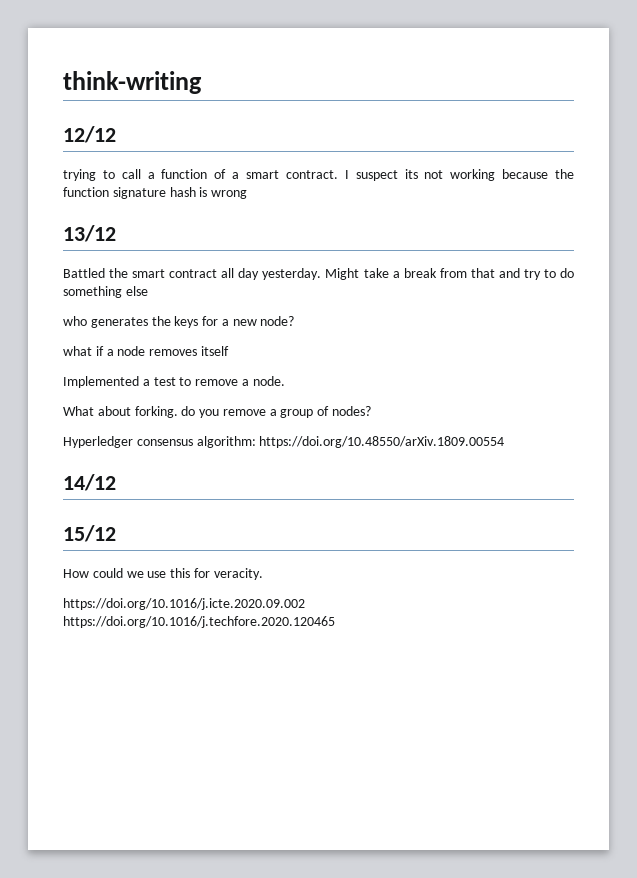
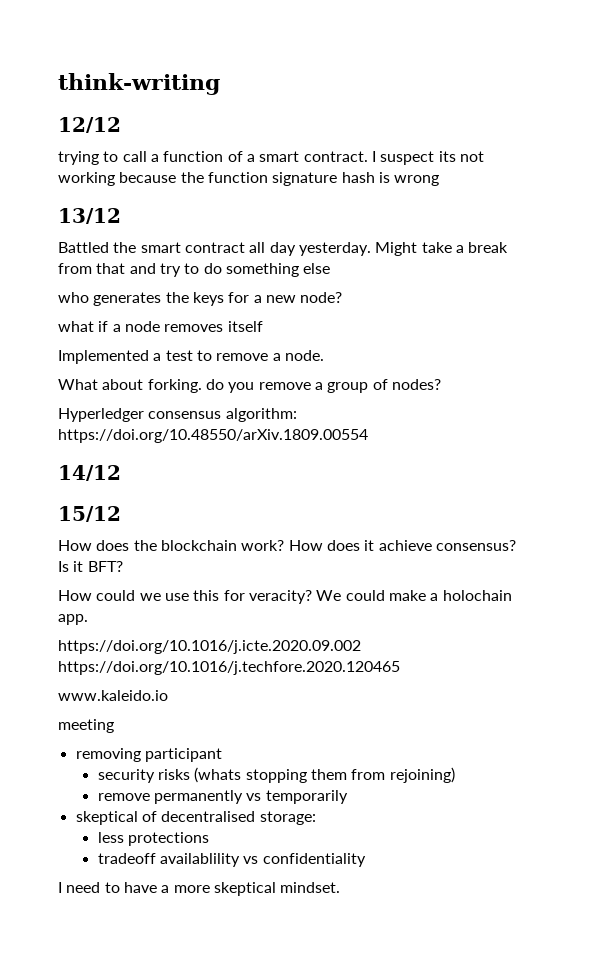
+ How does the blockchain work? How does it achieve consensus? Is it BFT?
- How could we use this for veracity.
+ How could we use this for veracity? We could make a holochain app.
  https://doi.org/10.1016/j.icte.2020.09.002 https://doi.org/10.1016/j.techfore.2020.120465
+ www.kaleido.io
+ meeting
+ removing participant
+ security risks (whats stopping them from rejoining)
+ remove permanently vs temporarily
+ skeptical of decentralised storage:
+ less protections
+ tradeoff availablility vs confidentiality
+ I need to have a more skeptical mindset.

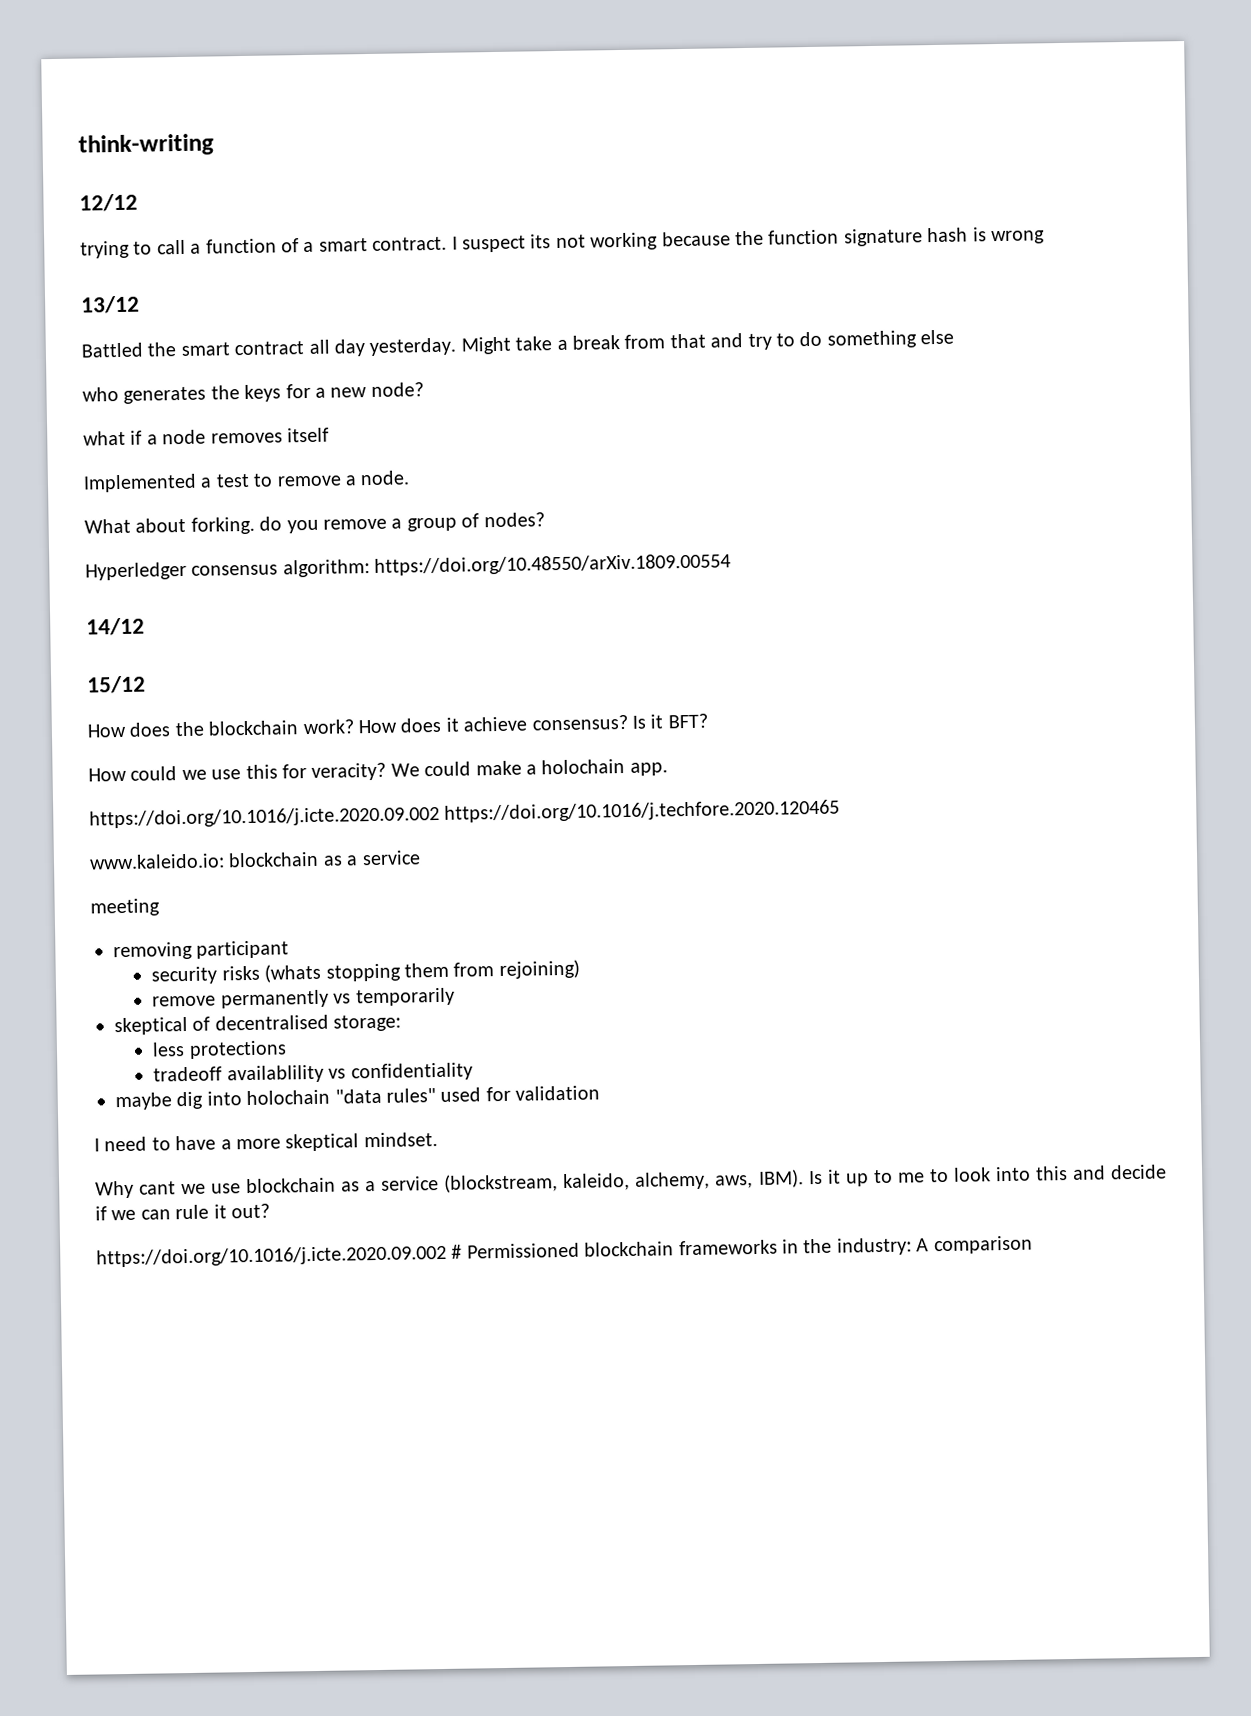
- www.kaleido.io
+ www.kaleido.io: blockchain as a service
+ maybe dig into holochain "data rules" used for validation
+ Why cant we use blockchain as a service (blockstream, kaleido, alchemy, aws, IBM). Is it up to me to look into this and decide if we can rule it out?
+ https://doi.org/10.1016/j.icte.2020.09.002 # Permissioned blockchain frameworks in the industry: A comparison

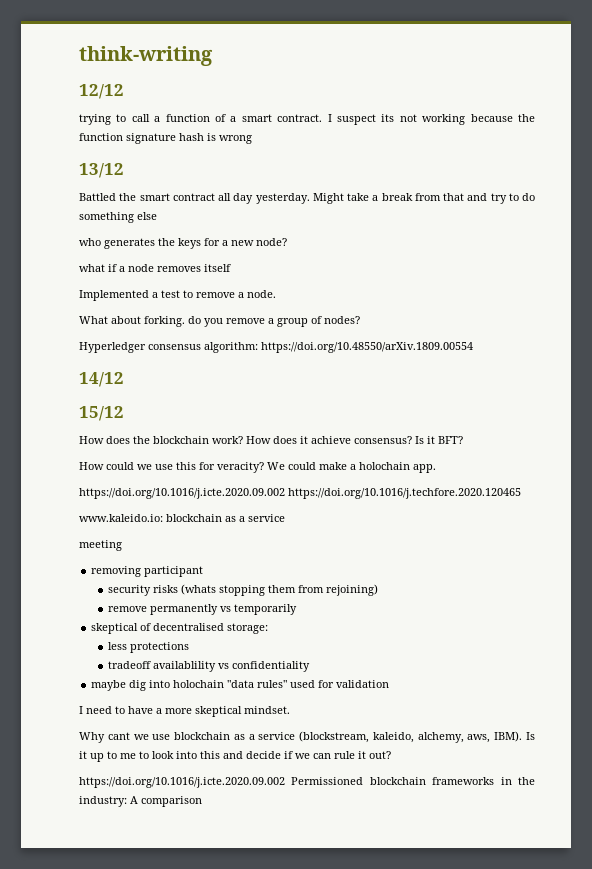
- https://doi.org/10.1016/j.icte.2020.09.002 # Permissioned blockchain frameworks in the industry: A comparison
+ https://doi.org/10.1016/j.icte.2020.09.002 Permissioned blockchain frameworks in the industry: A comparison

